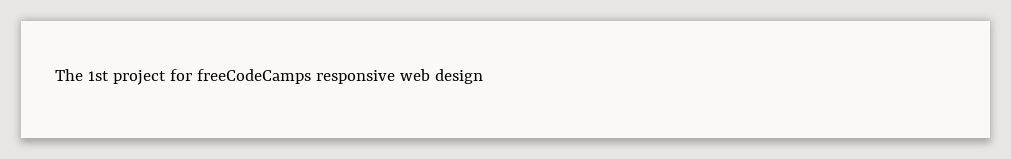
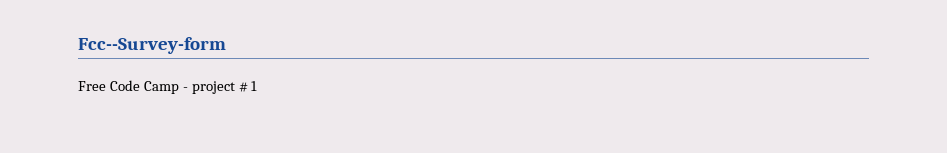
- The 1st project for freeCodeCamps responsive web design
+ Fcc--Survey-form
+ Free Code Camp - project # 1

